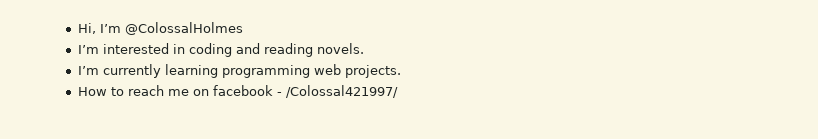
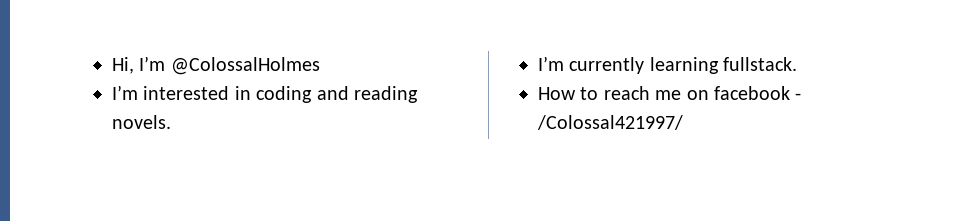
- I’m currently learning programming web projects.
+ I’m currently learning fullstack.

